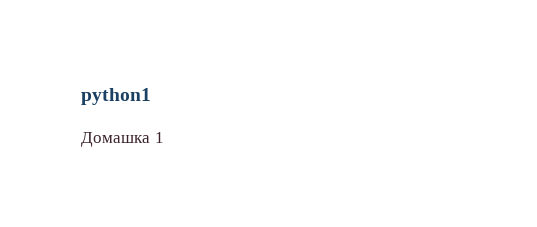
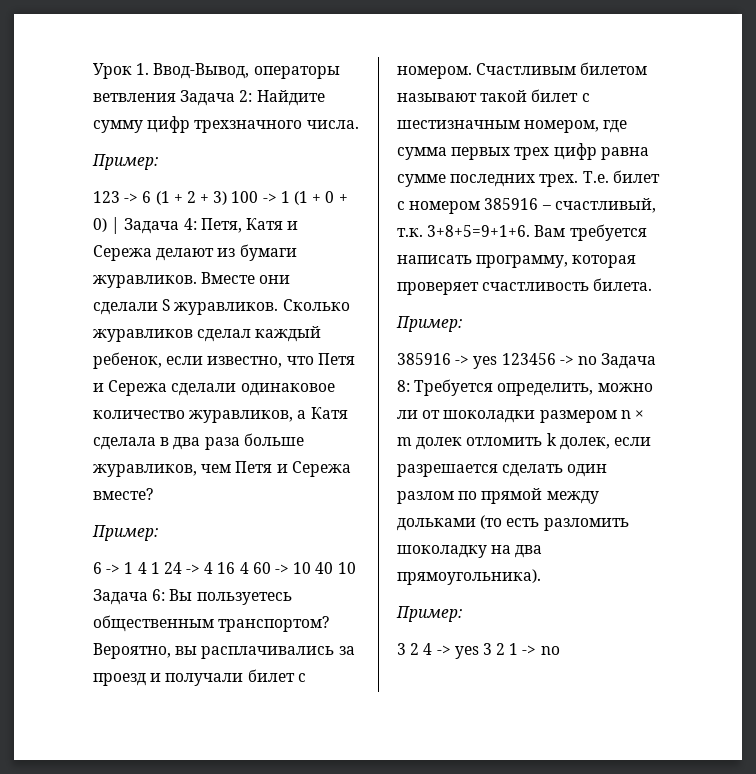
- python1
- Домашка 1
+ Урок 1. Ввод-Вывод, операторы ветвления Задача 2: Найдите сумму цифр трехзначного числа.
+ Пример:
+ 123 -> 6 (1 + 2 + 3) 100 -> 1 (1 + 0 + 0) | Задача 4: Петя, Катя и Сережа делают из бумаги журавликов. Вместе они сделали S журавликов. Сколько журавликов сделал каждый ребенок, если известно, что Петя и Сережа сделали одинаковое количество журавликов, а Катя сделала в два раза больше журавликов, чем Петя и Сережа вместе?
+ Пример:
+ 6 -> 1 4 1 24 -> 4 16 4 60 -> 10 40 10 Задача 6: Вы пользуетесь общественным транспортом? Вероятно, вы расплачивались за проезд и получали билет с номером. Счастливым билетом называют такой билет с шестизначным номером, где сумма первых трех цифр равна сумме последних трех. Т.е. билет с номером 385916 – счастливый, т.к. 3+8+5=9+1+6. Вам требуется написать программу, которая проверяет счастливость билета.
+ Пример:
+ 385916 -> yes 123456 -> no Задача 8: Требуется определить, можно ли от шоколадки размером n × m долек отломить k долек, если разрешается сделать один разлом по прямой между дольками (то есть разломить шоколадку на два прямоугольника).
+ Пример:
+ 3 2 4 -> yes 3 2 1 -> no

